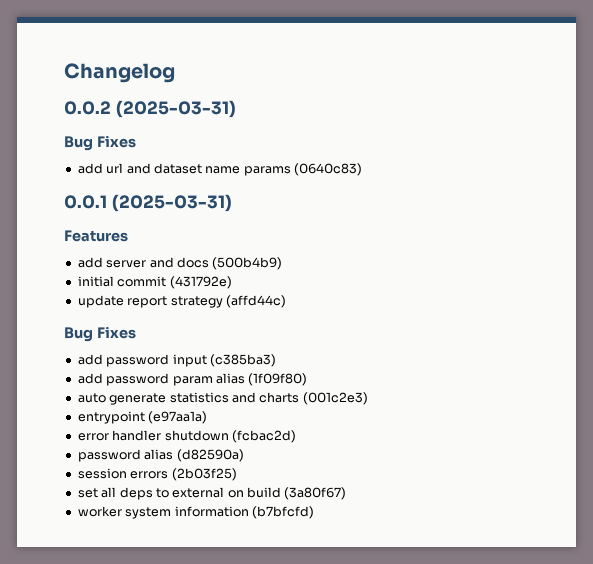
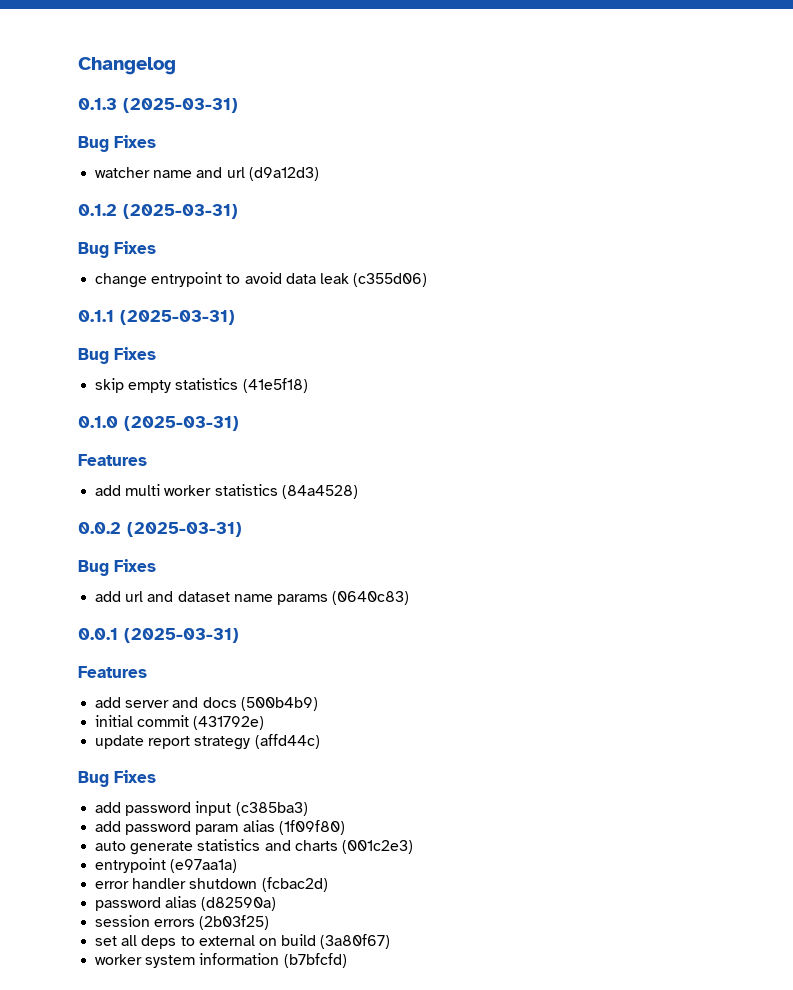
+ 0.1.3 (2025-03-31)
+ Bug Fixes
+ watcher name and url (d9a12d3)
+ 0.1.2 (2025-03-31)
+ Bug Fixes
+ change entrypoint to avoid data leak (c355d06)
+ 0.1.1 (2025-03-31)
+ Bug Fixes
+ skip empty statistics (41e5f18)
+ 0.1.0 (2025-03-31)
+ Features
+ add multi worker statistics (84a4528)

